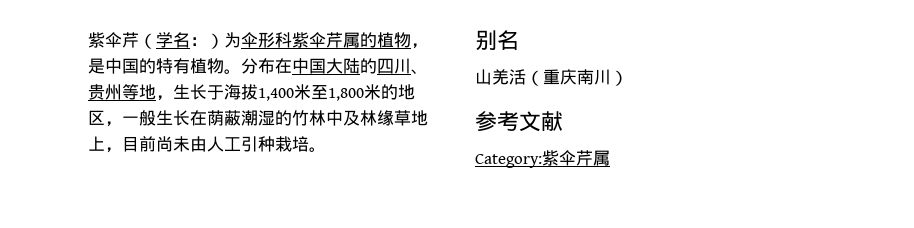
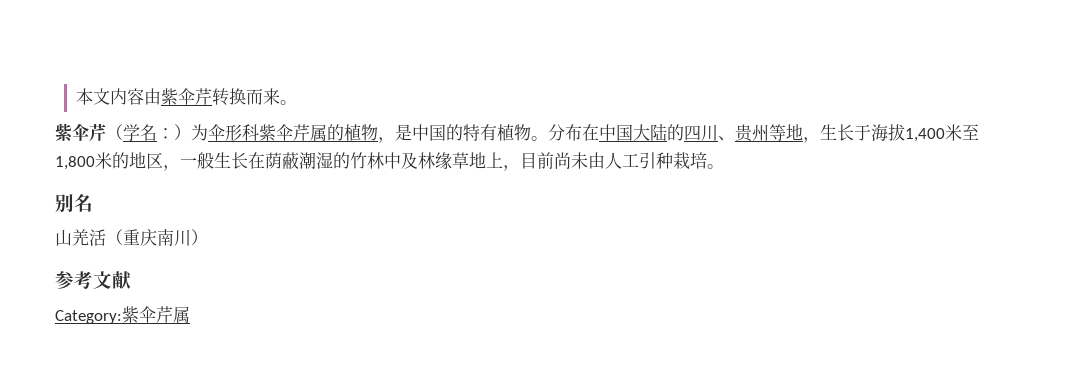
+ 本文内容由紫伞芹转换而来。

